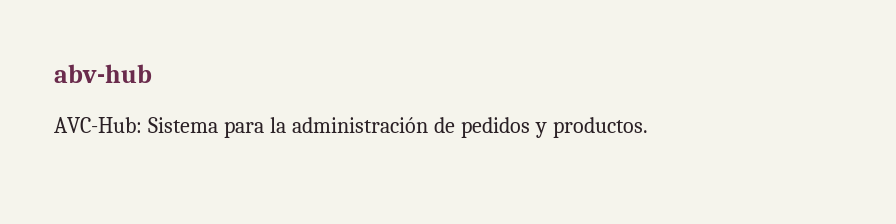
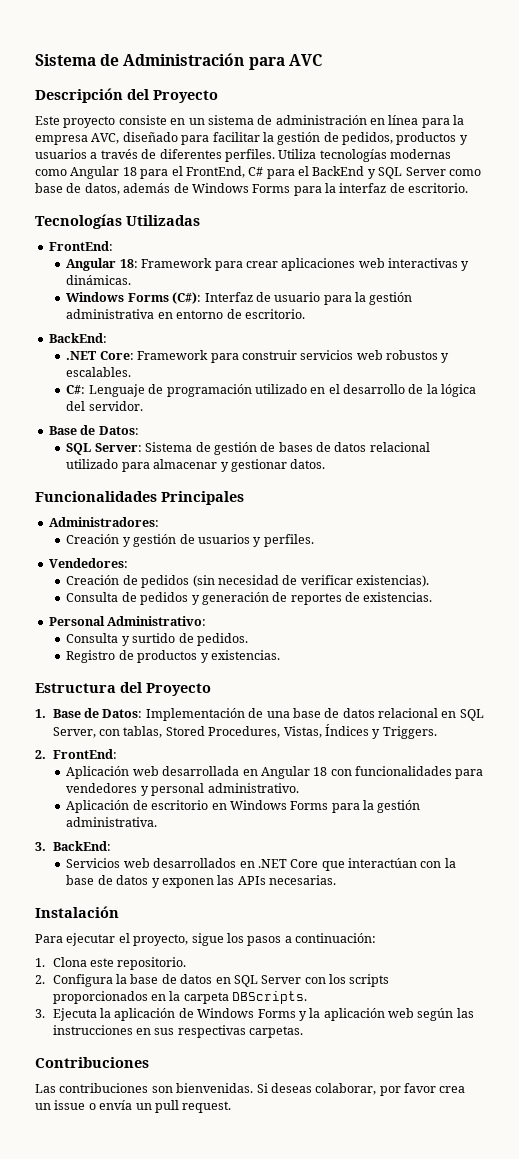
- abv-hub
- AVC-Hub: Sistema para la administración de pedidos y productos.
+ Sistema de Administración para AVC
+ Descripción del Proyecto
+ Este proyecto consiste en un sistema de administración en línea para la empresa AVC, diseñado para facilitar la gestión de pedidos, productos y usuarios a través de diferentes perfiles. Utiliza tecnologías modernas como Angular 18 para el FrontEnd, C# para el BackEnd y SQL Server como base de datos, además de Windows Forms para la interfaz de escritorio.
+ Tecnologías Utilizadas
+ FrontEnd:
+ Angular 18: Framework para crear aplicaciones web interactivas y dinámicas.
+ Windows Forms (C#): Interfaz de usuario para la gestión administrativa en entorno de escritorio.
+ BackEnd:
+ .NET Core: Framework para construir servicios web robustos y escalables.
+ C#: Lenguaje de programación utilizado en el desarrollo de la lógica del servidor.
+ Base de Datos:
+ SQL Server: Sistema de gestión de bases de datos relacional utilizado para almacenar y gestionar datos.
+ Funcionalidades Principales
+ Administradores:
+ Creación y gestión de usuarios y perfiles.
+ Vendedores:
+ Creación de pedidos (sin necesidad de verificar existencias).
+ Consulta de pedidos y generación de reportes de existencias.
+ Personal Administrativo:
+ Consulta y surtido de pedidos.
+ Registro de productos y existencias.
+ Estructura del Proyecto
+ 1. Base de Datos: Implementación de una base de datos relacional en SQL Server, con tablas, Stored Procedures, Vistas, Índices y Triggers.
+ 2. FrontEnd:
+ Aplicación web desarrollada en Angular 18 con funcionalidades para vendedores y personal administrativo.
+ Aplicación de escritorio en Windows Forms para la gestión administrativa.
+ 3. BackEnd:
+ Servicios web desarrollados en .NET Core que interactúan con la base de datos y exponen las APIs necesarias.
+ Instalación
+ Para ejecutar el proyecto, sigue los pasos a continuación:
+ 1. Clona este repositorio.
+ 2. Configura la base de datos en SQL Server con los scripts proporcionados en la carpeta DBScripts.
+ 3. Ejecuta la aplicación de Windows Forms y la aplicación web según las instrucciones en sus respectivas carpetas.
+ Contribuciones
+ Las contribuciones son bienvenidas. Si deseas colaborar, por favor crea un issue o envía un pull request.

